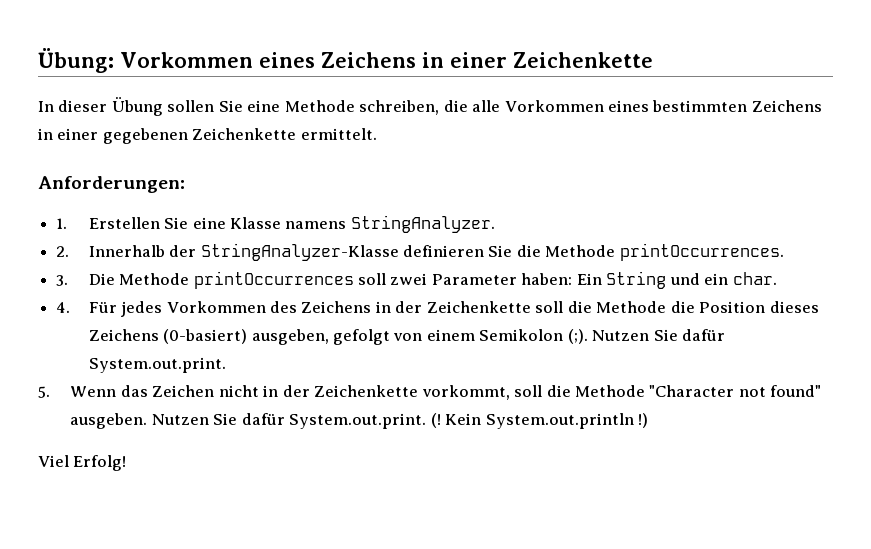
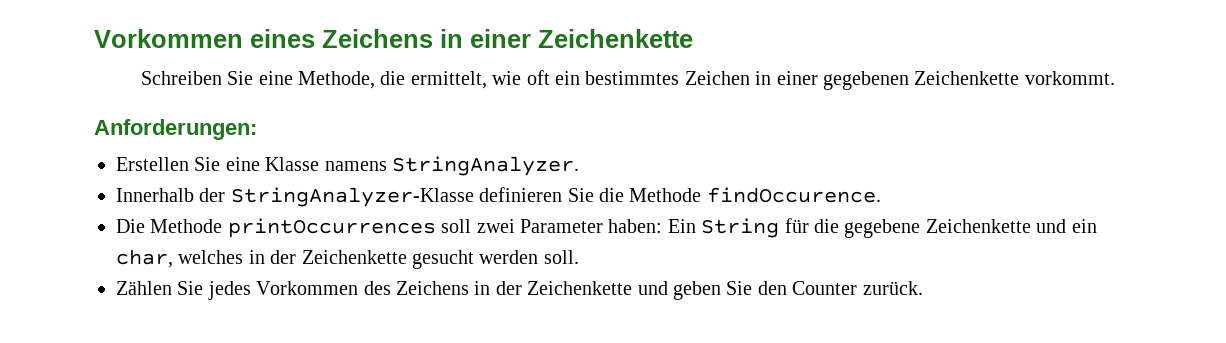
- Übung: Vorkommen eines Zeichens in einer Zeichenkette
+ Vorkommen eines Zeichens in einer Zeichenkette
- In dieser Übung sollen Sie eine Methode schreiben, die alle Vorkommen eines bestimmten Zeichens in einer gegebenen Zeichenkette ermittelt.
+ Schreiben Sie eine Methode, die ermittelt, wie oft ein bestimmtes Zeichen in einer gegebenen Zeichenkette vorkommt.
- 1. Erstellen Sie eine Klasse namens StringAnalyzer.
+ Erstellen Sie eine Klasse namens StringAnalyzer.
- 2. Innerhalb der StringAnalyzer-Klasse definieren Sie die Methode printOccurrences.
- 3. Die Methode printOccurrences soll zwei Parameter haben: Ein String und ein char.
- 4. Für jedes Vorkommen des Zeichens in der Zeichenkette soll die Methode die Position dieses Zeichens (0-basiert) ausgeben, gefolgt von einem Semikolon (;). Nutzen Sie dafür System.out.print.
- 5. Wenn das Zeichen nicht in der Zeichenkette vorkommt, soll die Methode "Character not found" ausgeben. Nutzen Sie dafür System.out.print. (! Kein System.out.println !)
- Viel Erfolg!
+ Innerhalb der StringAnalyzer-Klasse definieren Sie die Methode findOccurence.
+ Die Methode printOccurrences soll zwei Parameter haben: Ein String für die gegebene Zeichenkette und ein char, welches in der Zeichenkette gesucht werden soll.
+ Zählen Sie jedes Vorkommen des Zeichens in der Zeichenkette und geben Sie den Counter zurück.

